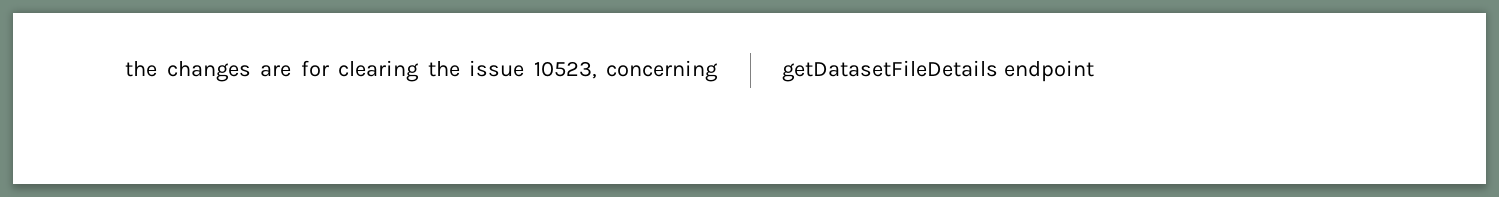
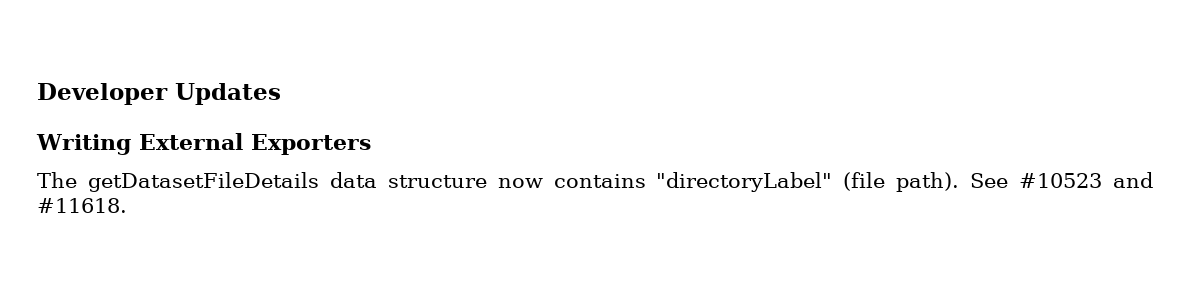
- the changes are for clearing the issue 10523, concerning getDatasetFileDetails endpoint
+ Developer Updates
+ Writing External Exporters
+ The getDatasetFileDetails data structure now contains "directoryLabel" (file path). See #10523 and #11618.

